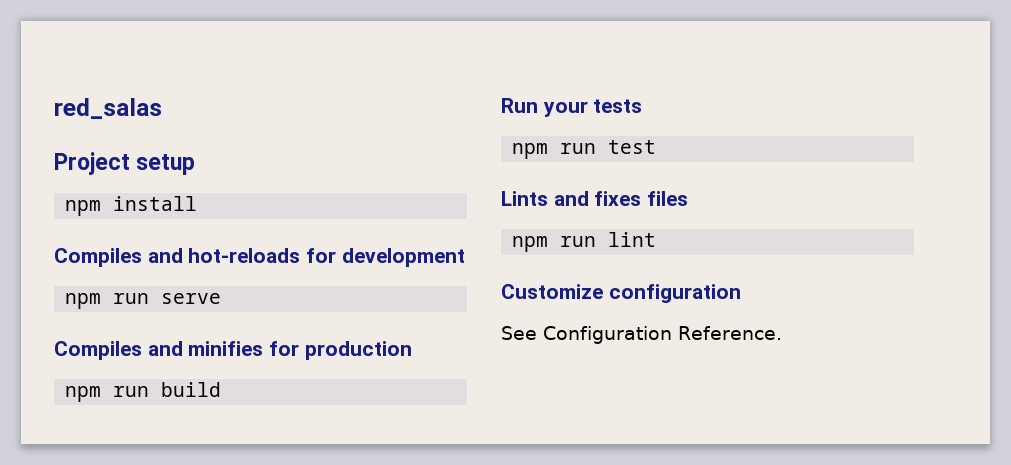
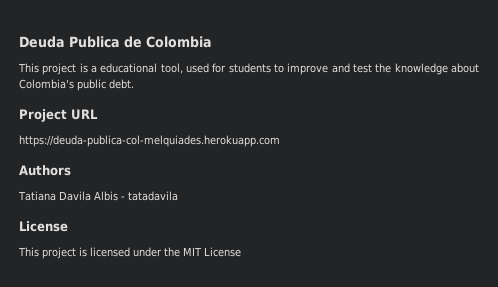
- red_salas
- Project setup
- npm install
- Compiles and hot-reloads for development
- npm run serve
- Compiles and minifies for production
- npm run build
- Run your tests
- npm run test
- Lints and fixes files
- npm run lint
- Customize configuration
- See Configuration Reference.
+ Deuda Publica de Colombia
+ This project is a educational tool, used for students to improve and test the knowledge about Colombia's public debt.
+ Project URL
+ https://deuda-publica-col-melquiades.herokuapp.com
+ Authors
+ Tatiana Davila Albis - tatadavila
+ License
+ This project is licensed under the MIT License

